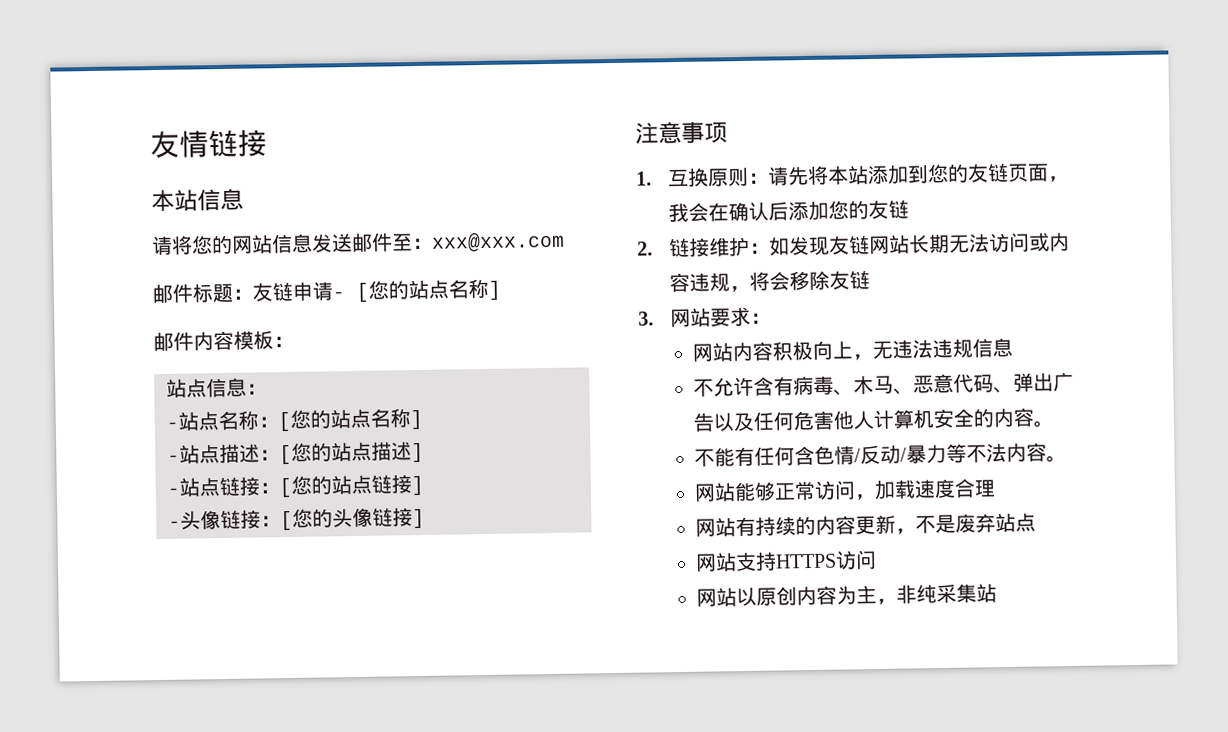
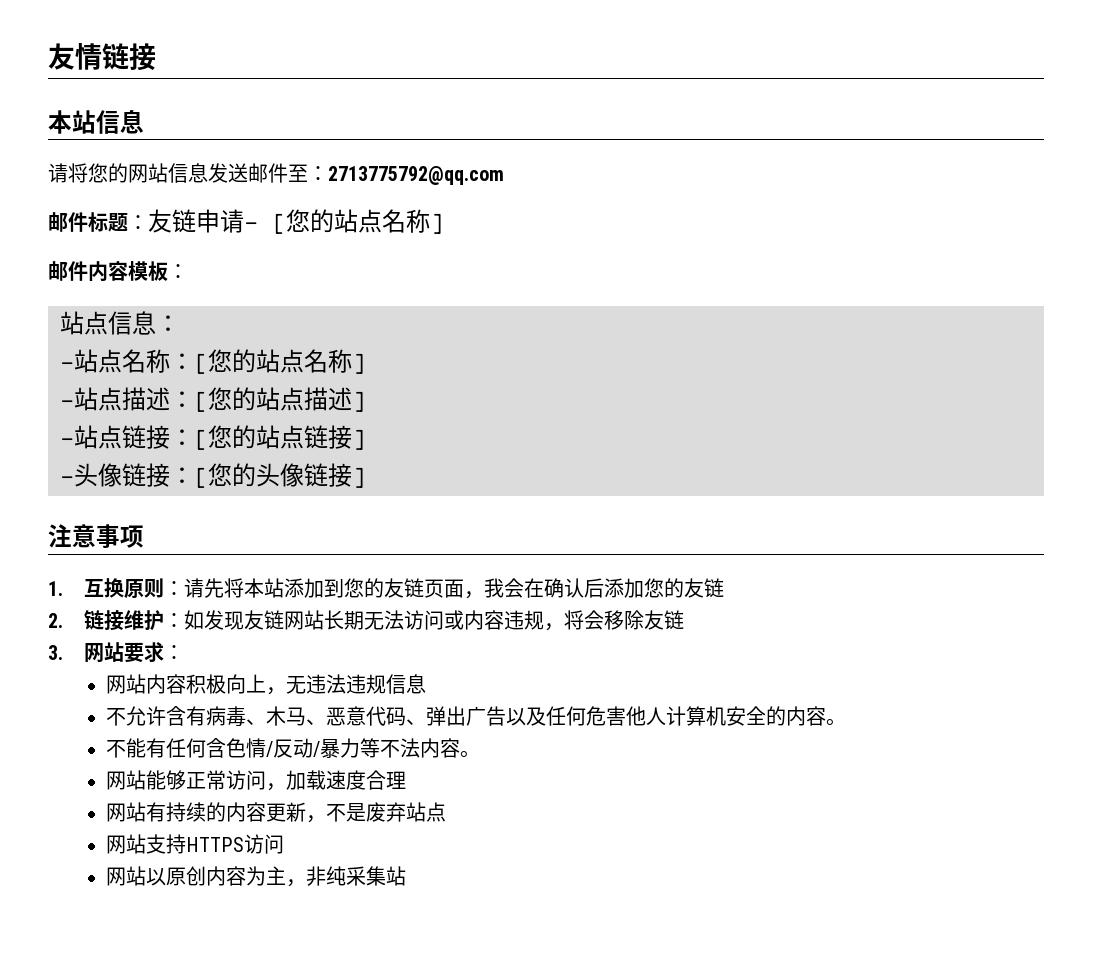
- 请将您的网站信息发送邮件至：xxx@xxx.com
+ 请将您的网站信息发送邮件至：2713775792@qq.com

